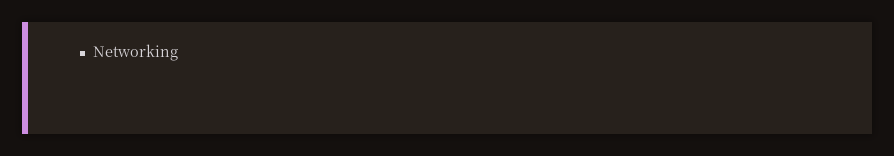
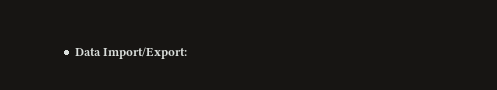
- Networking
+ Data Import/Export:

